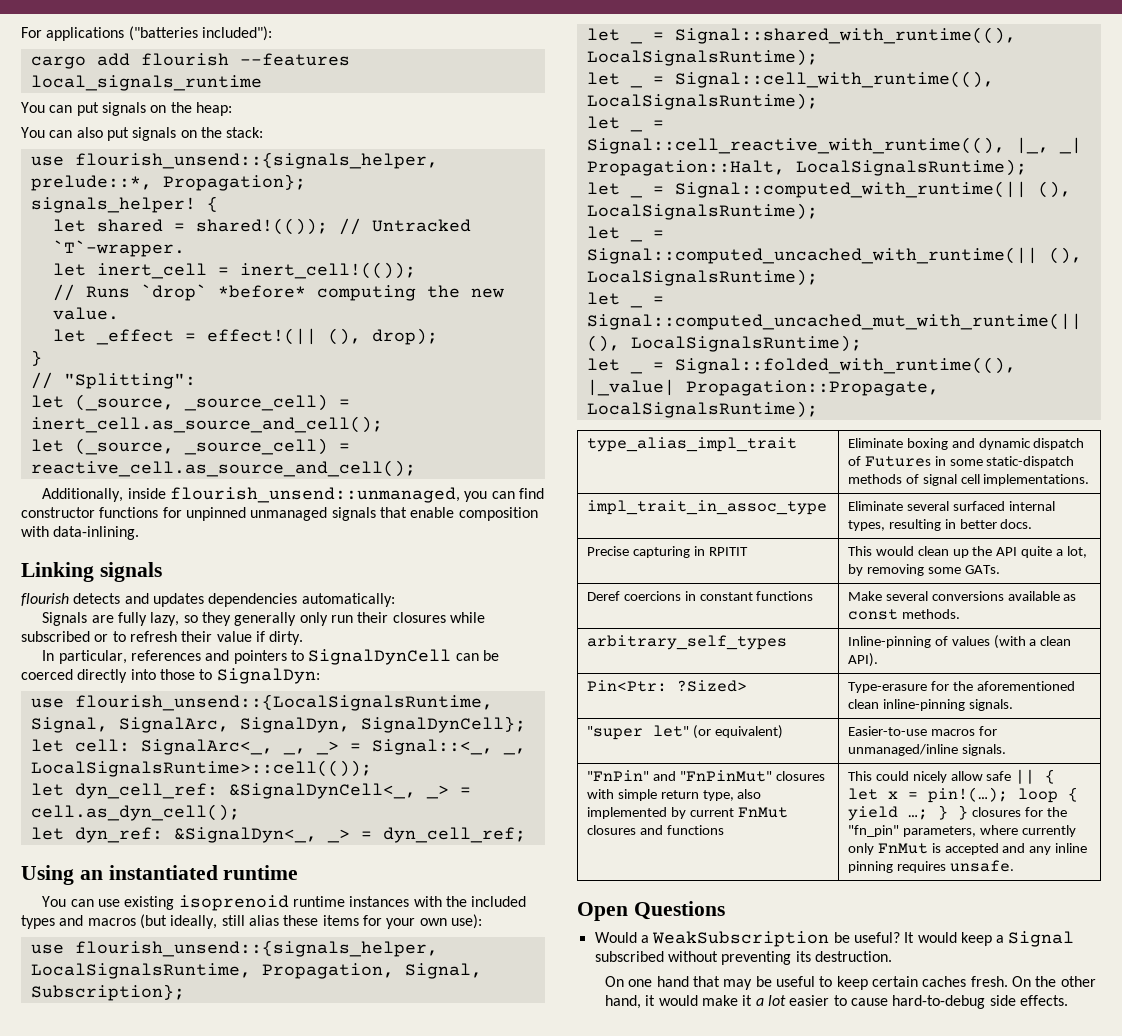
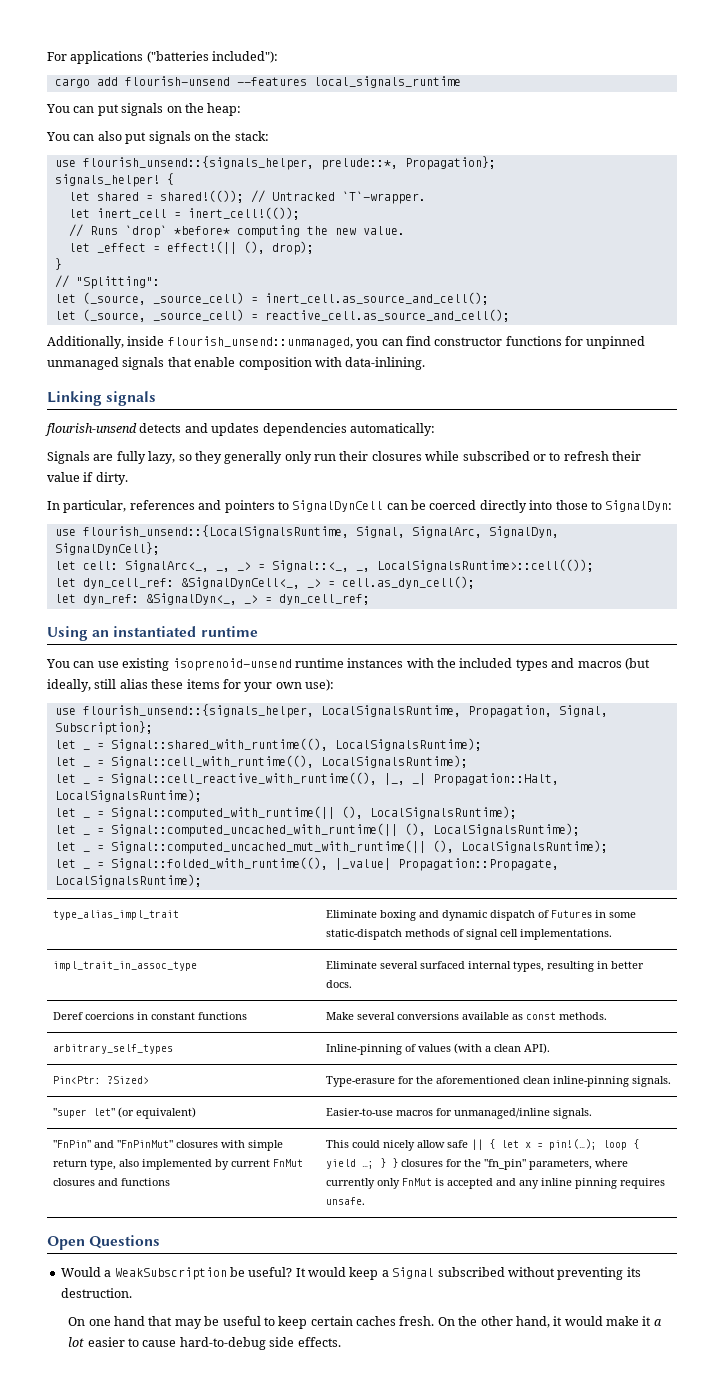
- cargo add flourish --features local_signals_runtime
+ cargo add flourish-unsend --features local_signals_runtime
- flourish detects and updates dependencies automatically:
+ flourish-unsend detects and updates dependencies automatically:
- You can use existing isoprenoid runtime instances with the included types and macros (but ideally, still alias these items for your own use):
+ You can use existing isoprenoid-unsend runtime instances with the included types and macros (but ideally, still alias these items for your own use):
- Precise capturing in RPITIT | This would clean up the API quite a lot, by removing some GATs.

